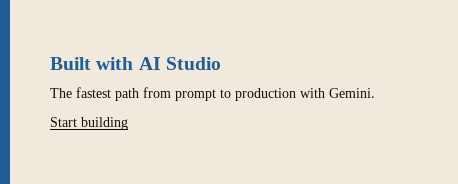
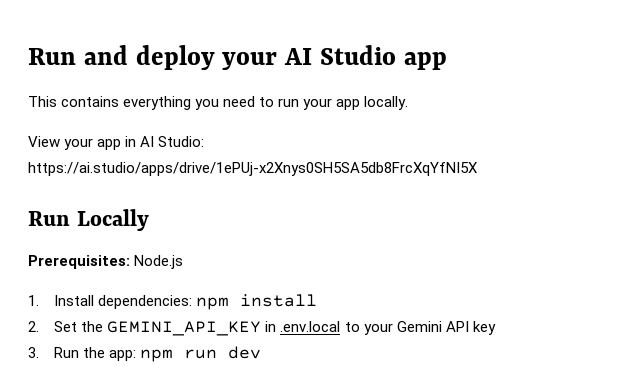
- Built with AI Studio
- The fastest path from prompt to production with Gemini.
- Start building
+ Run and deploy your AI Studio app
+ This contains everything you need to run your app locally.
+ View your app in AI Studio: https://ai.studio/apps/drive/1ePUj-x2Xnys0SH5SA5db8FrcXqYfNI5X
+ Run Locally
+ Prerequisites: Node.js
+ 1. Install dependencies: npm install
+ 2. Set the GEMINI_API_KEY in .env.local to your Gemini API key
+ 3. Run the app: npm run dev

